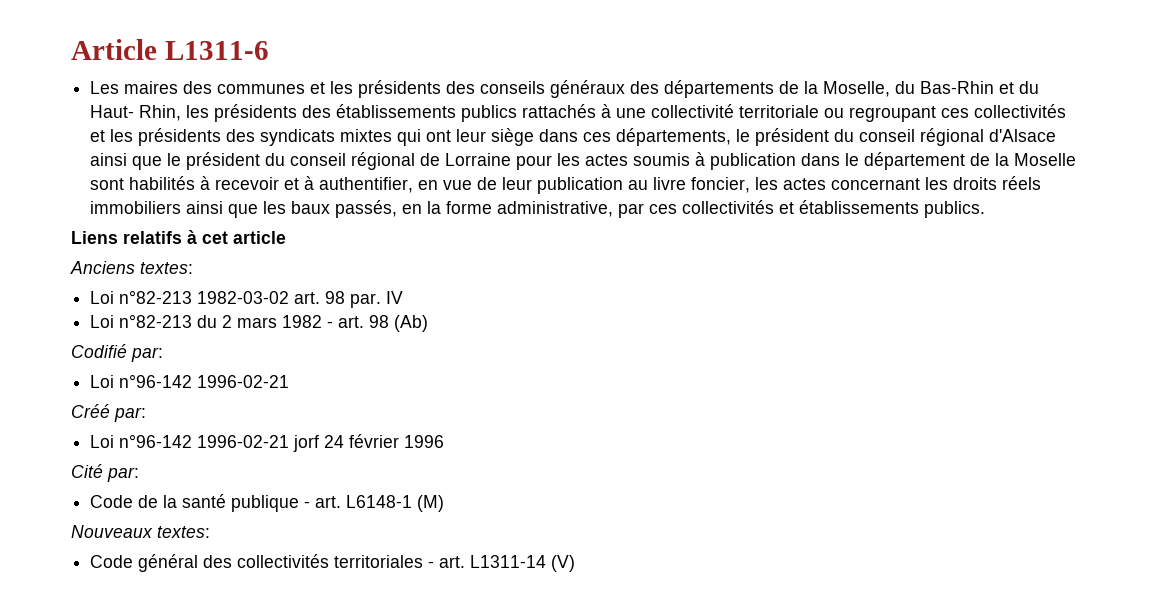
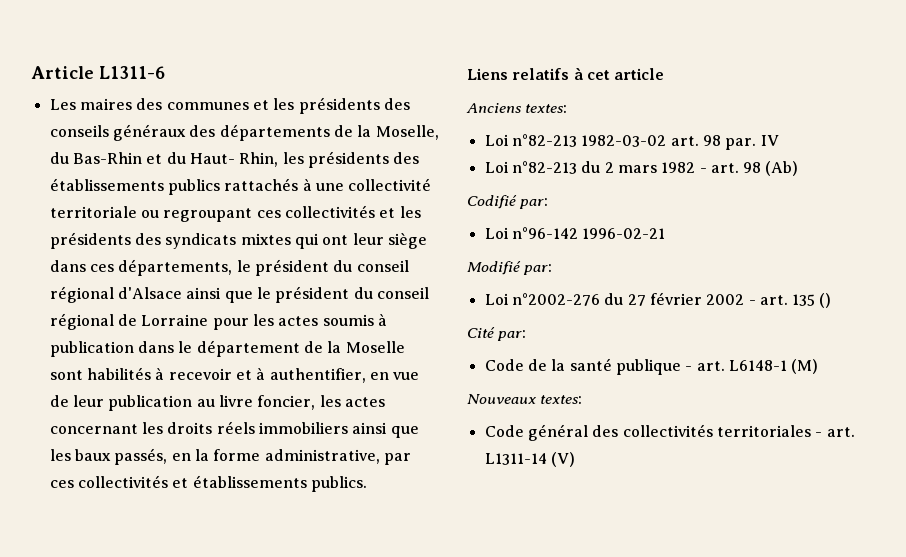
- Créé par:
- Loi n°96-142 1996-02-21 jorf 24 février 1996
+ Modifié par:
+ Loi n°2002-276 du 27 février 2002 - art. 135 ()

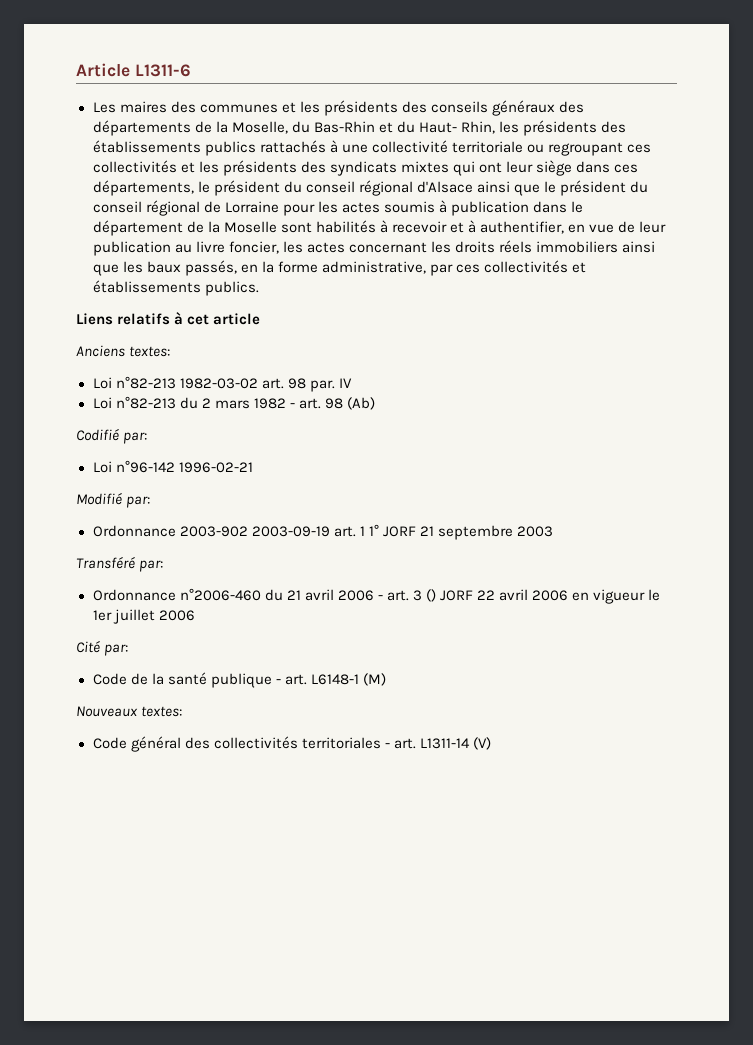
- Loi n°2002-276 du 27 février 2002 - art. 135 ()
+ Ordonnance 2003-902 2003-09-19 art. 1 1° JORF 21 septembre 2003
+ Transféré par:
+ Ordonnance n°2006-460 du 21 avril 2006 - art. 3 () JORF 22 avril 2006 en vigueur le 1er juillet 2006

